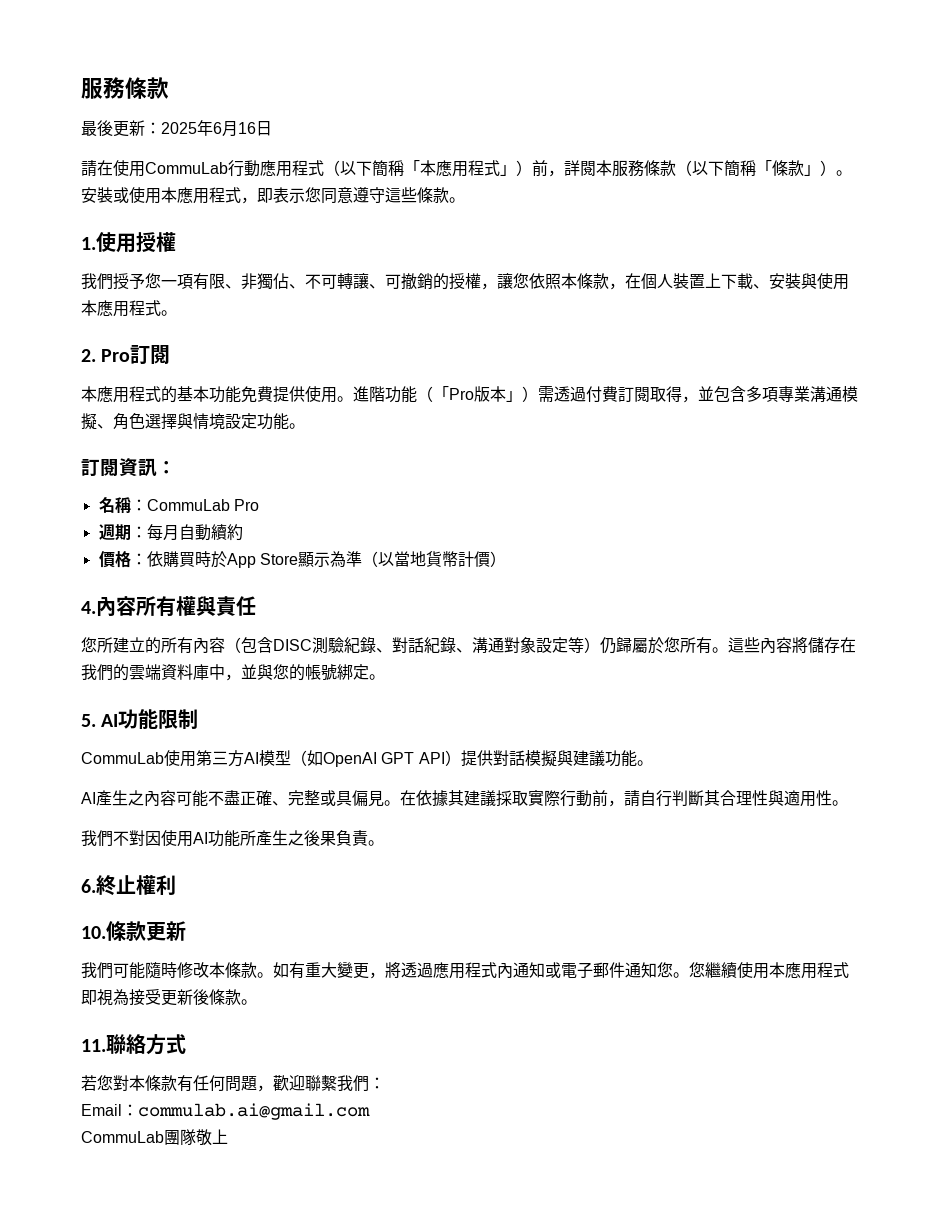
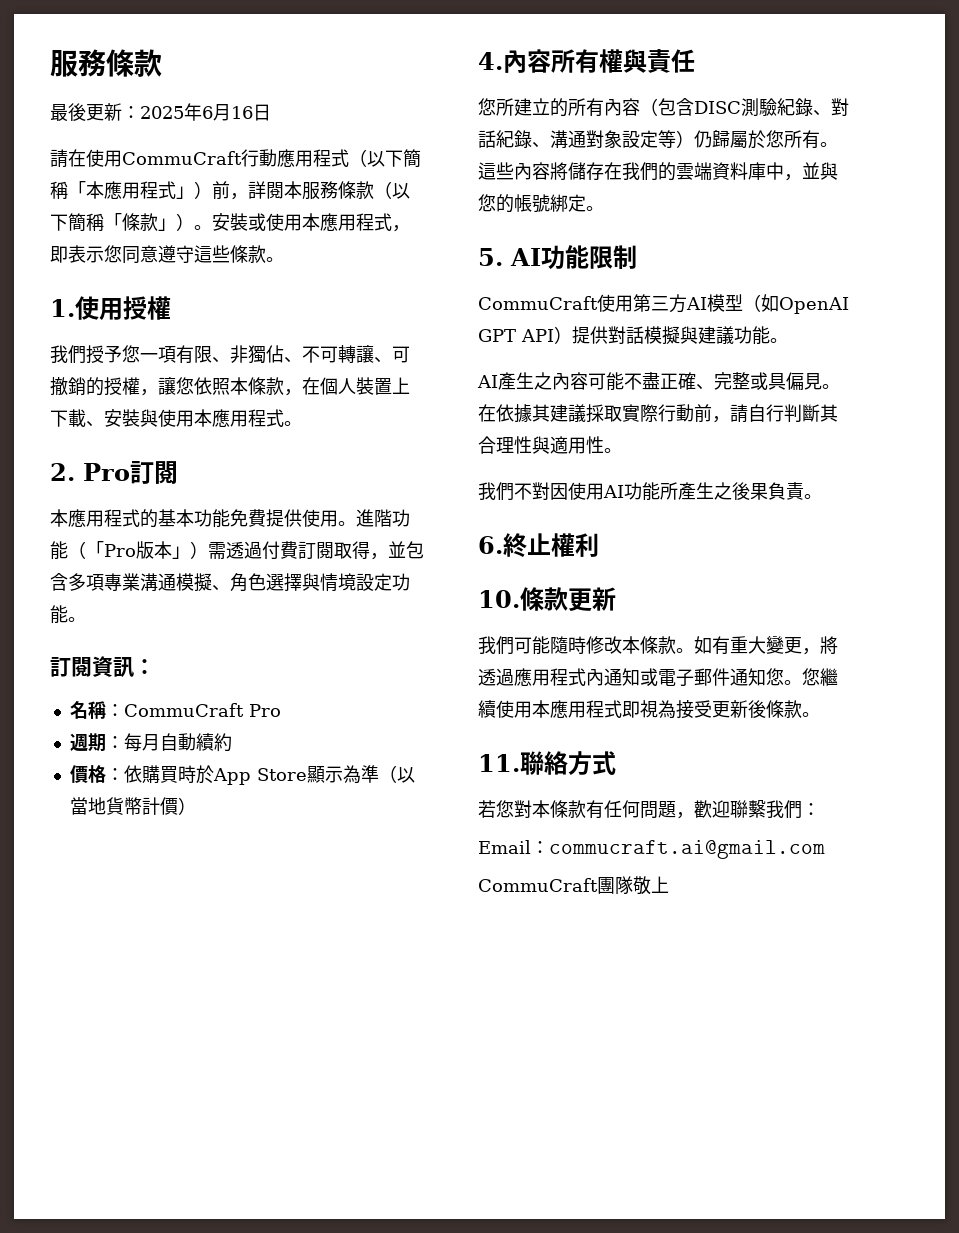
- 請在使用CommuLab行動應用程式（以下簡稱「本應用程式」）前，詳閱本服務條款（以下簡稱「條款」）。
+ 請在使用CommuCraft行動應用程式（以下簡稱「本應用程式」）前，詳閱本服務條款（以下簡稱「條款」）。
- 名稱：CommuLab Pro
+ 名稱：CommuCraft Pro
- CommuLab使用第三方AI模型（如OpenAI GPT API）提供對話模擬與建議功能。
+ CommuCraft使用第三方AI模型（如OpenAI GPT API）提供對話模擬與建議功能。
- Email：commulab.ai@gmail.com
- CommuLab團隊敬上
+ Email：commucraft.ai@gmail.com
+ CommuCraft團隊敬上

